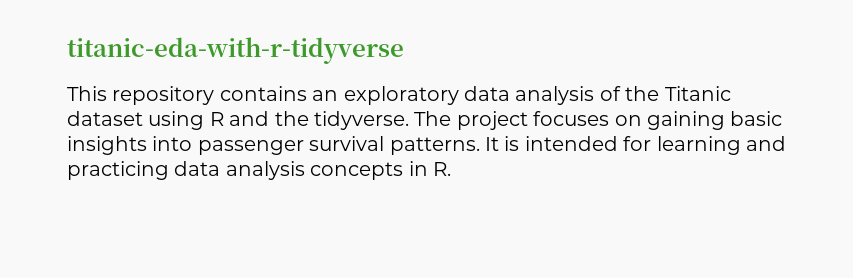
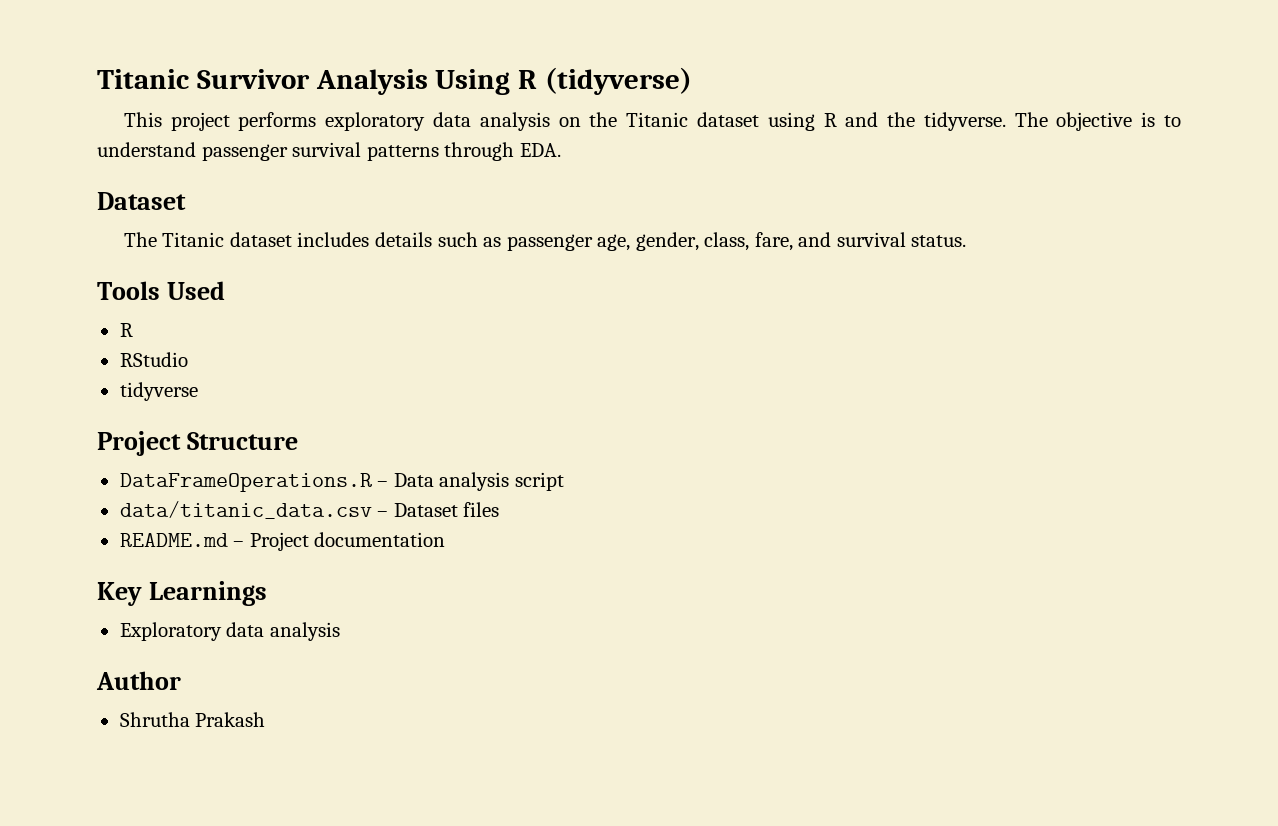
- titanic-eda-with-r-tidyverse
- This repository contains an exploratory data analysis of the Titanic dataset using R and the tidyverse.
+ Titanic Survivor Analysis Using R (tidyverse)
+ This project performs exploratory data analysis on the Titanic dataset using R and the tidyverse.
- The project focuses on gaining basic insights into passenger survival patterns. It is intended for learning and practicing data analysis concepts in R.
+ The objective is to understand passenger survival patterns through EDA.
+ Dataset
+ The Titanic dataset includes details such as passenger age, gender, class, fare, and survival status.
+ Tools Used
+ R
+ RStudio
+ tidyverse
+ Project Structure
+ DataFrameOperations.R – Data analysis script
+ data/titanic_data.csv – Dataset files
+ README.md – Project documentation
+ Key Learnings
+ Exploratory data analysis
+ Author
+ Shrutha Prakash

